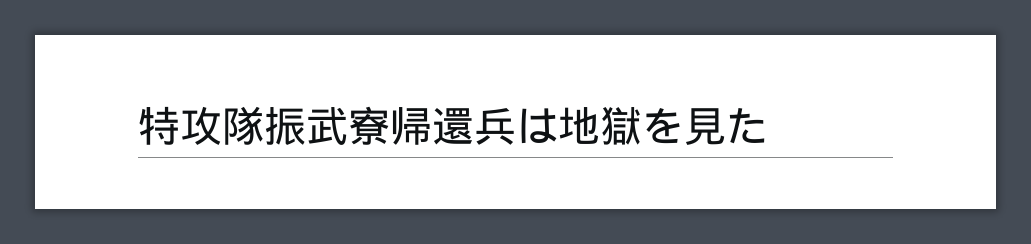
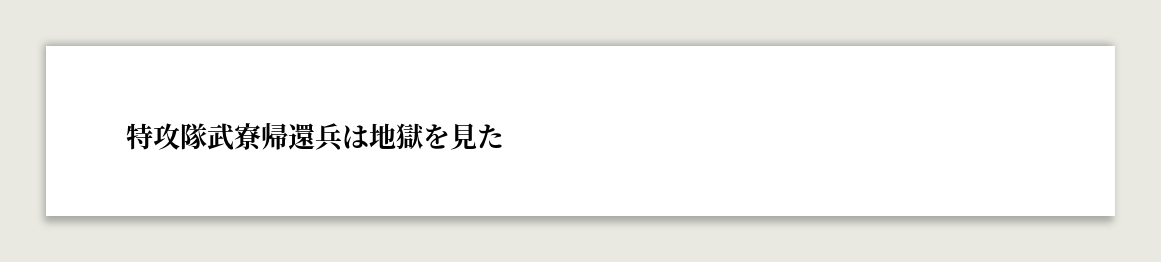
- 特攻隊振武寮帰還兵は地獄を見た
+ 特攻隊武寮帰還兵は地獄を見た

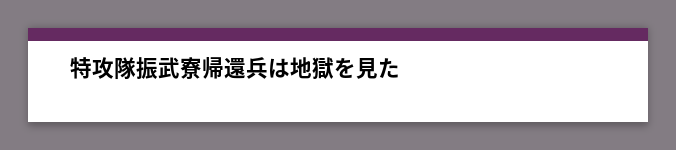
- 特攻隊武寮帰還兵は地獄を見た
+ 特攻隊振武寮帰還兵は地獄を見た

